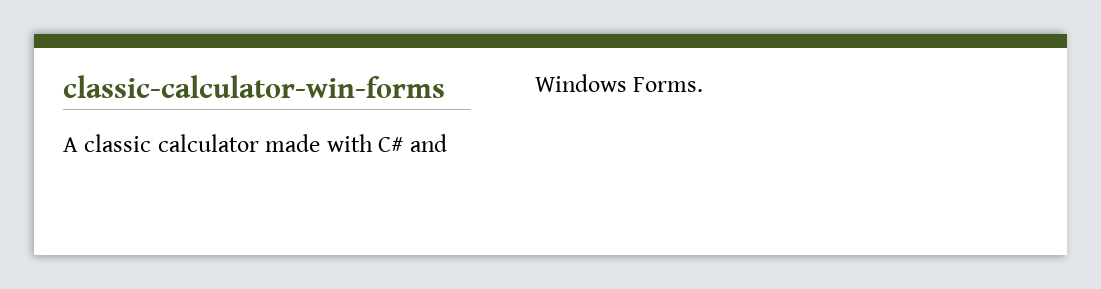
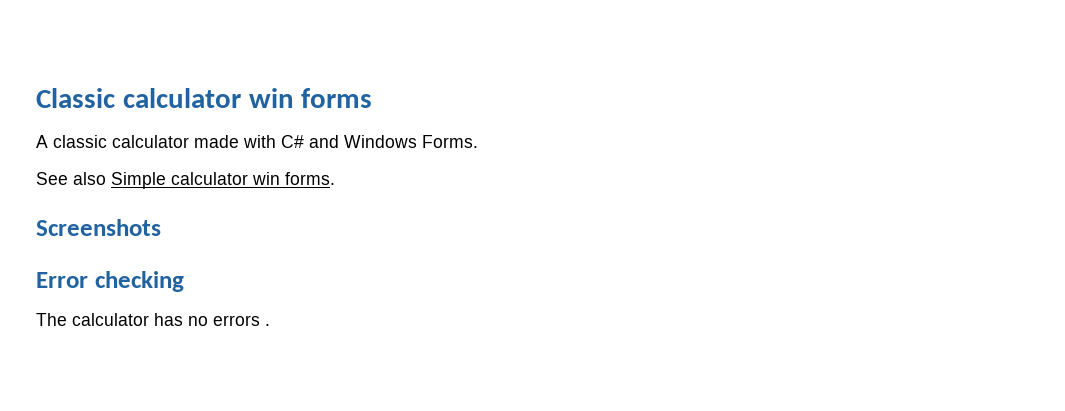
- classic-calculator-win-forms
+ Classic calculator win forms
+ See also Simple calculator win forms.
+ Screenshots
+ Error checking
+ The calculator has no errors .

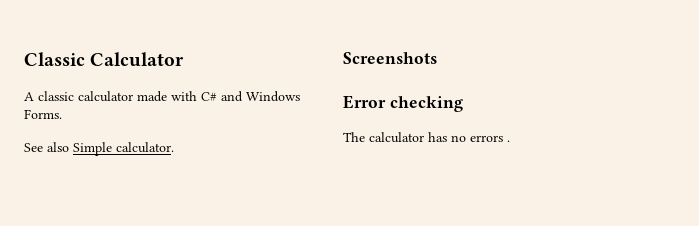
- Classic calculator win forms
+ Classic Calculator
- See also Simple calculator win forms.
+ See also Simple calculator.

